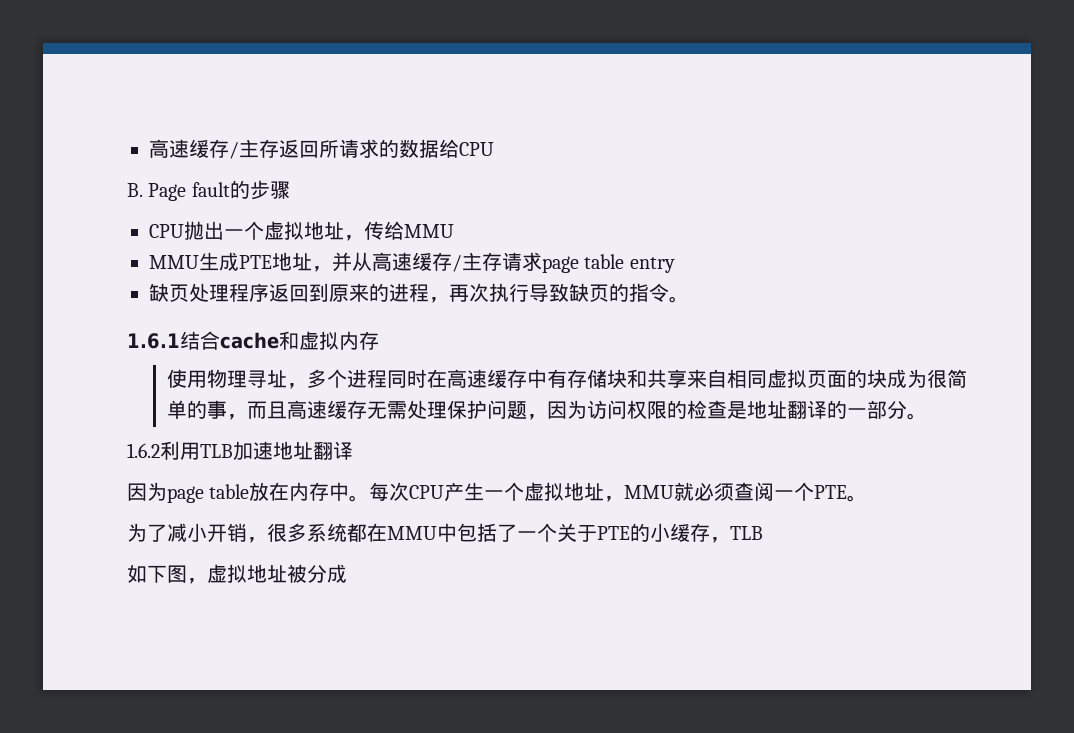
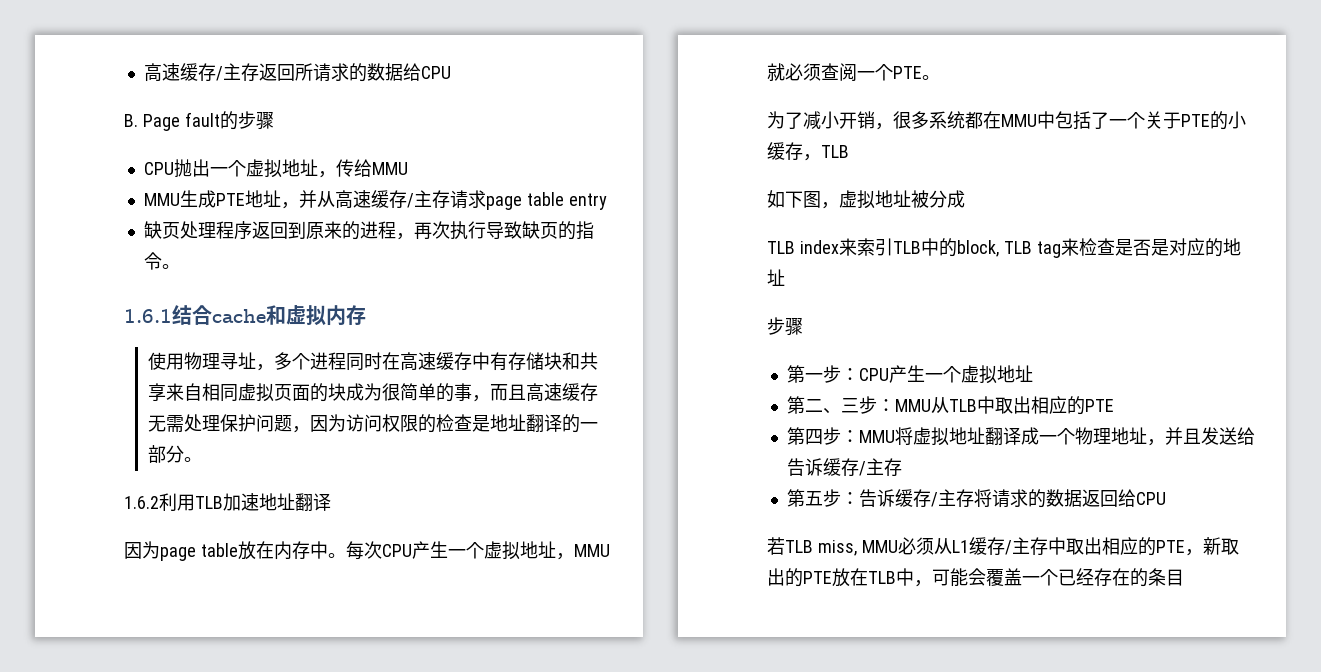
+ TLB index来索引TLB中的block, TLB tag来检查是否是对应的地址
+ 步骤
+ 第一步：CPU产生一个虚拟地址
+ 第二、三步：MMU从TLB中取出相应的PTE
+ 第四步：MMU将虚拟地址翻译成一个物理地址，并且发送给告诉缓存/主存
+ 第五步：告诉缓存/主存将请求的数据返回给CPU
+ 若TLB miss, MMU必须从L1缓存/主存中取出相应的PTE，新取出的PTE放在TLB中，可能会覆盖一个已经存在的条目

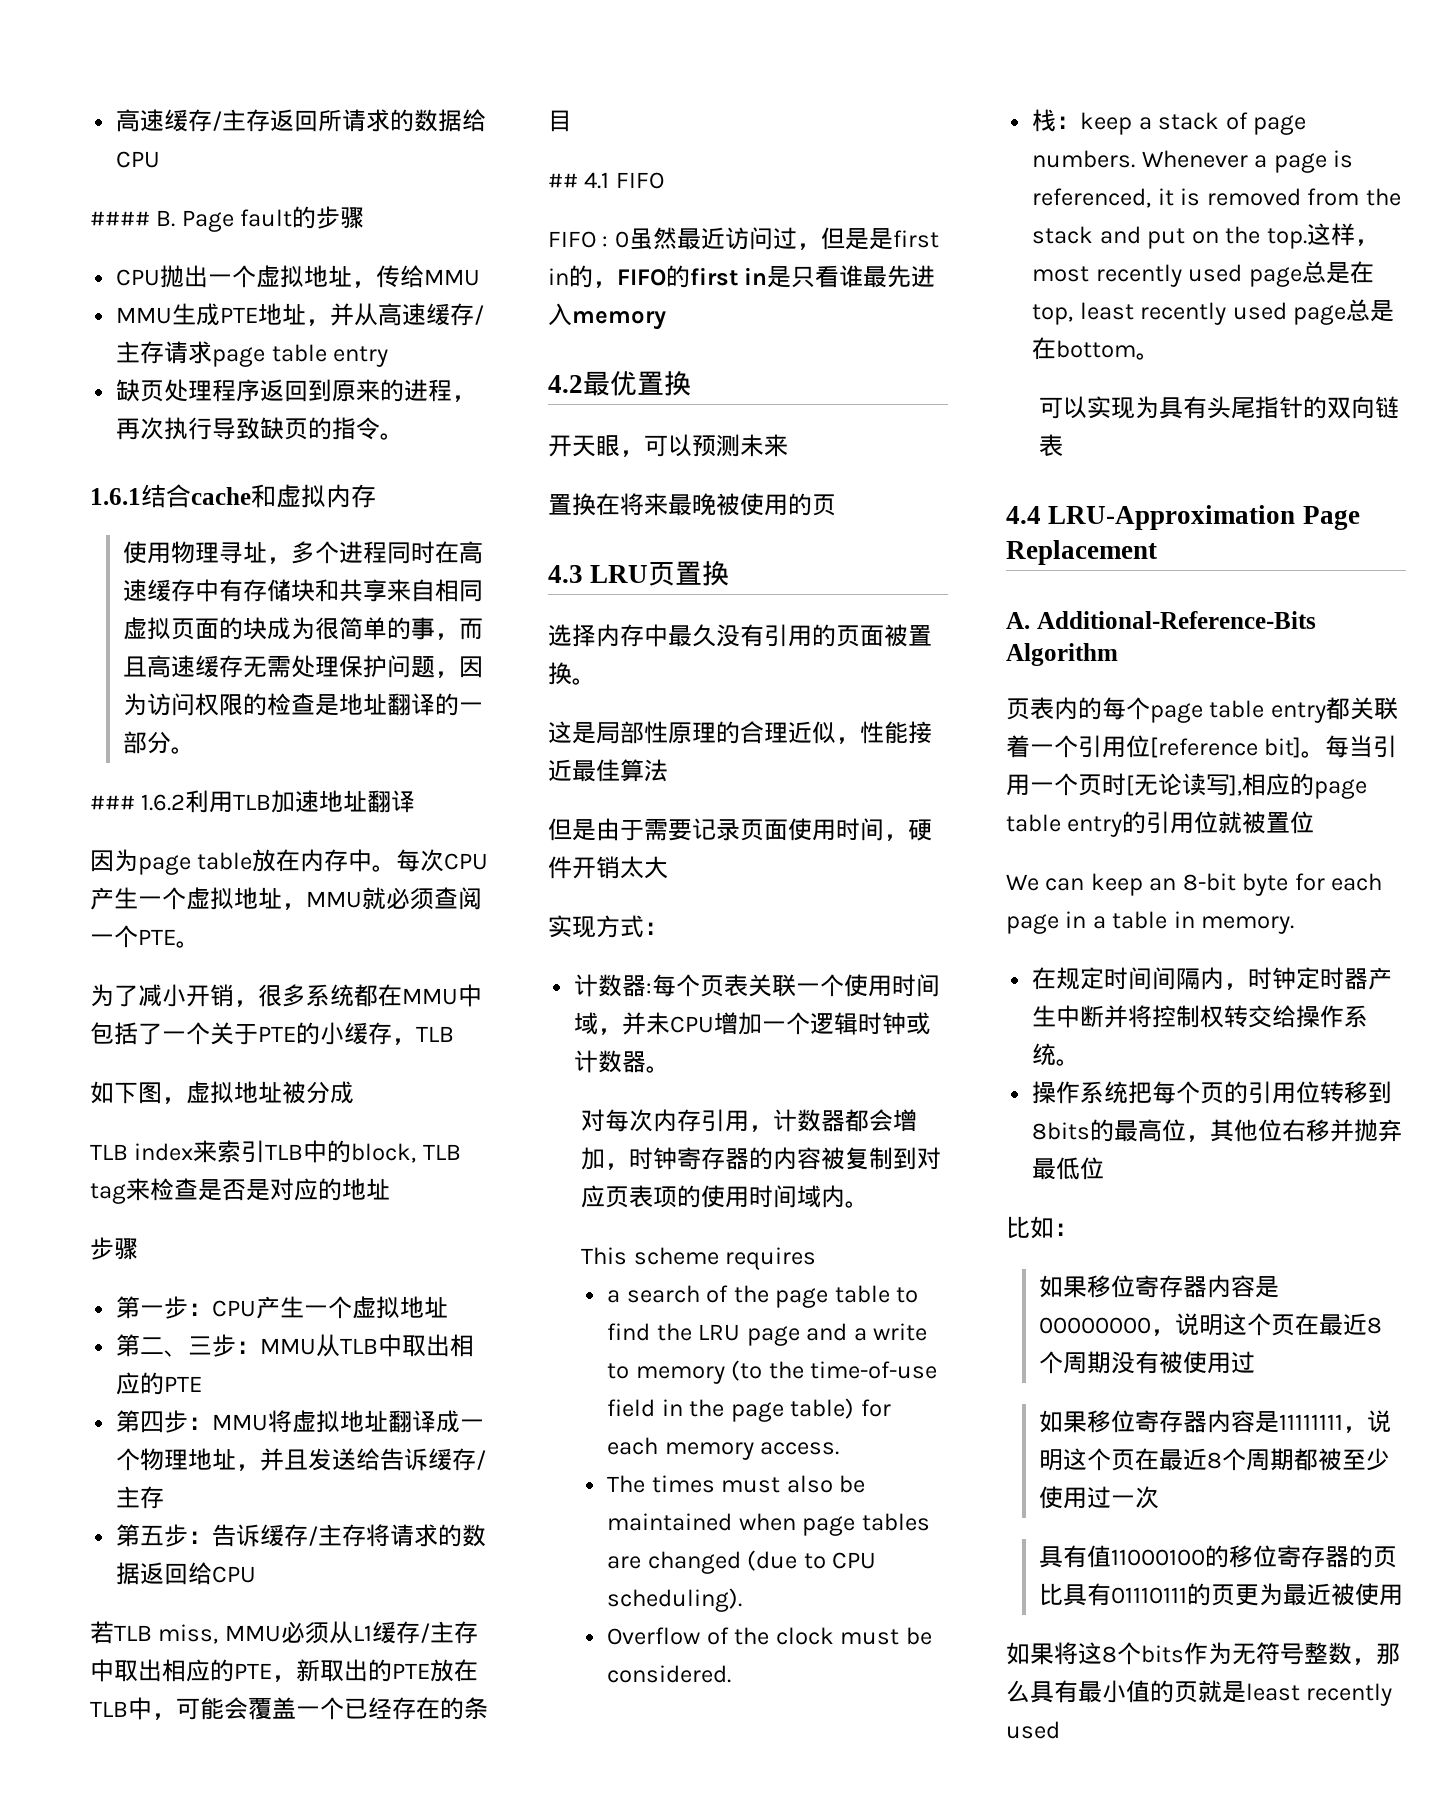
- B. Page fault的步骤
+ #### B. Page fault的步骤
- 1.6.2利用TLB加速地址翻译
+ ### 1.6.2利用TLB加速地址翻译
+ ## 4.1 FIFO
+ FIFO : 0虽然最近访问过，但是是first in的，FIFO的first in是只看谁最先进入memory
+ 4.2最优置换
+ 开天眼，可以预测未来
+ 置换在将来最晚被使用的页
+ 4.3 LRU页置换
+ 选择内存中最久没有引用的页面被置换。
+ 这是局部性原理的合理近似，性能接近最佳算法
+ 但是由于需要记录页面使用时间，硬件开销太大
+ 实现方式：
+ 计数器:每个页表关联一个使用时间域，并未CPU增加一个逻辑时钟或计数器。
+ 对每次内存引用，计数器都会增加，时钟寄存器的内容被复制到对应页表项的使用时间域内。
+ This scheme requires
+ a search of the page table to find the LRU page and a write to memory (to the time-of-use field in the page table) for each memory access.
+ The times must also be maintained when page tables are changed (due to CPU scheduling).
+ Overflow of the clock must be considered.
+ 栈：keep a stack of page numbers. Whenever a page is referenced, it is removed from the stack and put on the top.这样，most recently used page总是在top, least recently used page总是在bottom。
+ 可以实现为具有头尾指针的双向链表
+ 4.4 LRU-Approximation Page Replacement
+ A. Additional-Reference-Bits Algorithm
+ 页表内的每个page table entry都关联着一个引用位[reference bit]。每当引用一个页时[无论读写],相应的page table entry的引用位就被置位
+ We can keep an 8-bit byte for each page in a table in memory.
+ 在规定时间间隔内，时钟定时器产生中断并将控制权转交给操作系统。
+ 操作系统把每个页的引用位转移到8bits的最高位，其他位右移并抛弃最低位
+ 比如：
+ 如果移位寄存器内容是00000000，说明这个页在最近8个周期没有被使用过
+ 如果移位寄存器内容是11111111，说明这个页在最近8个周期都被至少使用过一次
+ 具有值11000100的移位寄存器的页比具有01110111的页更为最近被使用
+ 如果将这8个bits作为无符号整数，那么具有最小值的页就是least recently used

